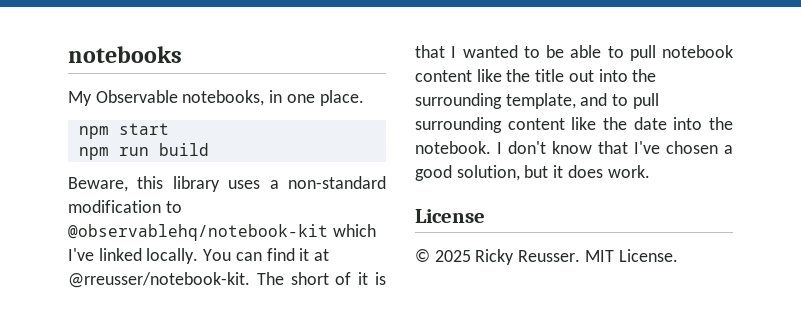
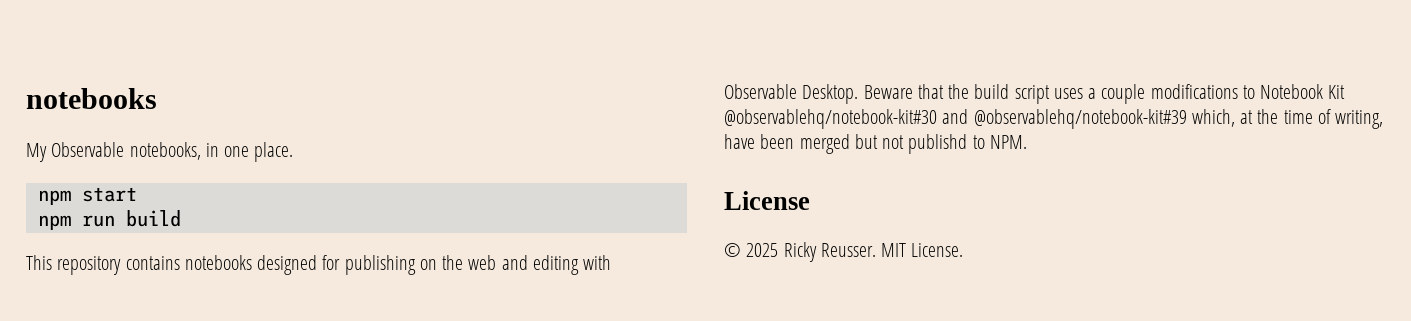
- Beware, this library uses a non-standard modification to @observablehq/notebook-kit which I've linked locally. You can find it at @rreusser/notebook-kit. The short of it is that I wanted to be able to pull notebook content like the title out into the surrounding template, and to pull surrounding content like the date into the notebook. I don't know that I've chosen a good solution, but it does work.
+ This repository contains notebooks designed for publishing on the web and editing with Observable Desktop. Beware that the build script uses a couple modifications to Notebook Kit @observablehq/notebook-kit#30 and @observablehq/notebook-kit#39 which, at the time of writing, have been merged but not publishd to NPM.

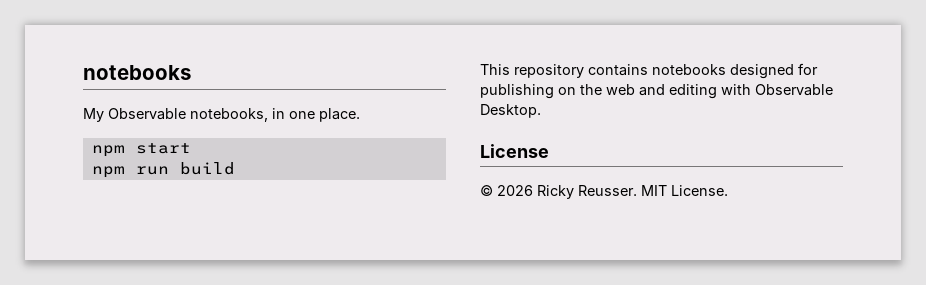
- Beware that the build script uses a couple modifications to Notebook Kit @observablehq/notebook-kit#30 and @observablehq/notebook-kit#39 which, at the time of writing, have been merged but not publishd to NPM.
- © 2025 Ricky Reusser.
+ © 2026 Ricky Reusser.

